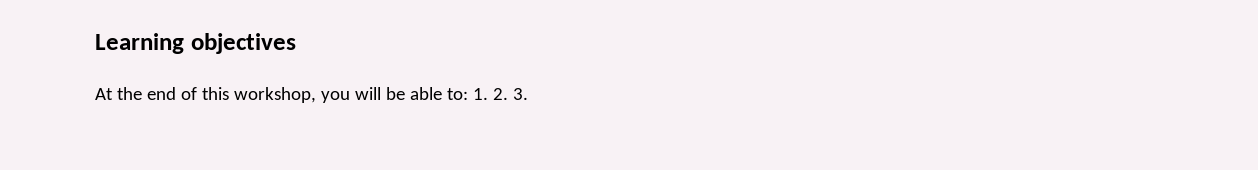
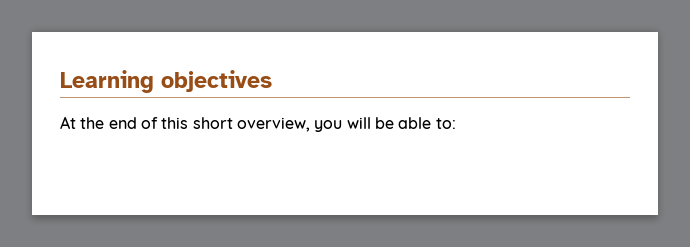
- At the end of this workshop, you will be able to: 1. 2. 3.
+ At the end of this short overview, you will be able to:

